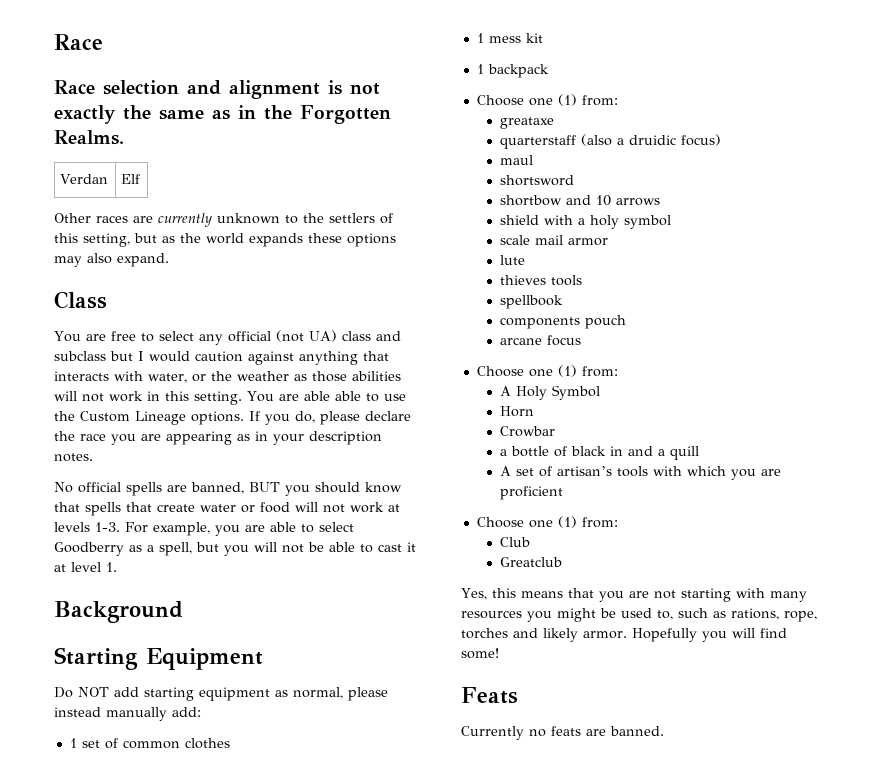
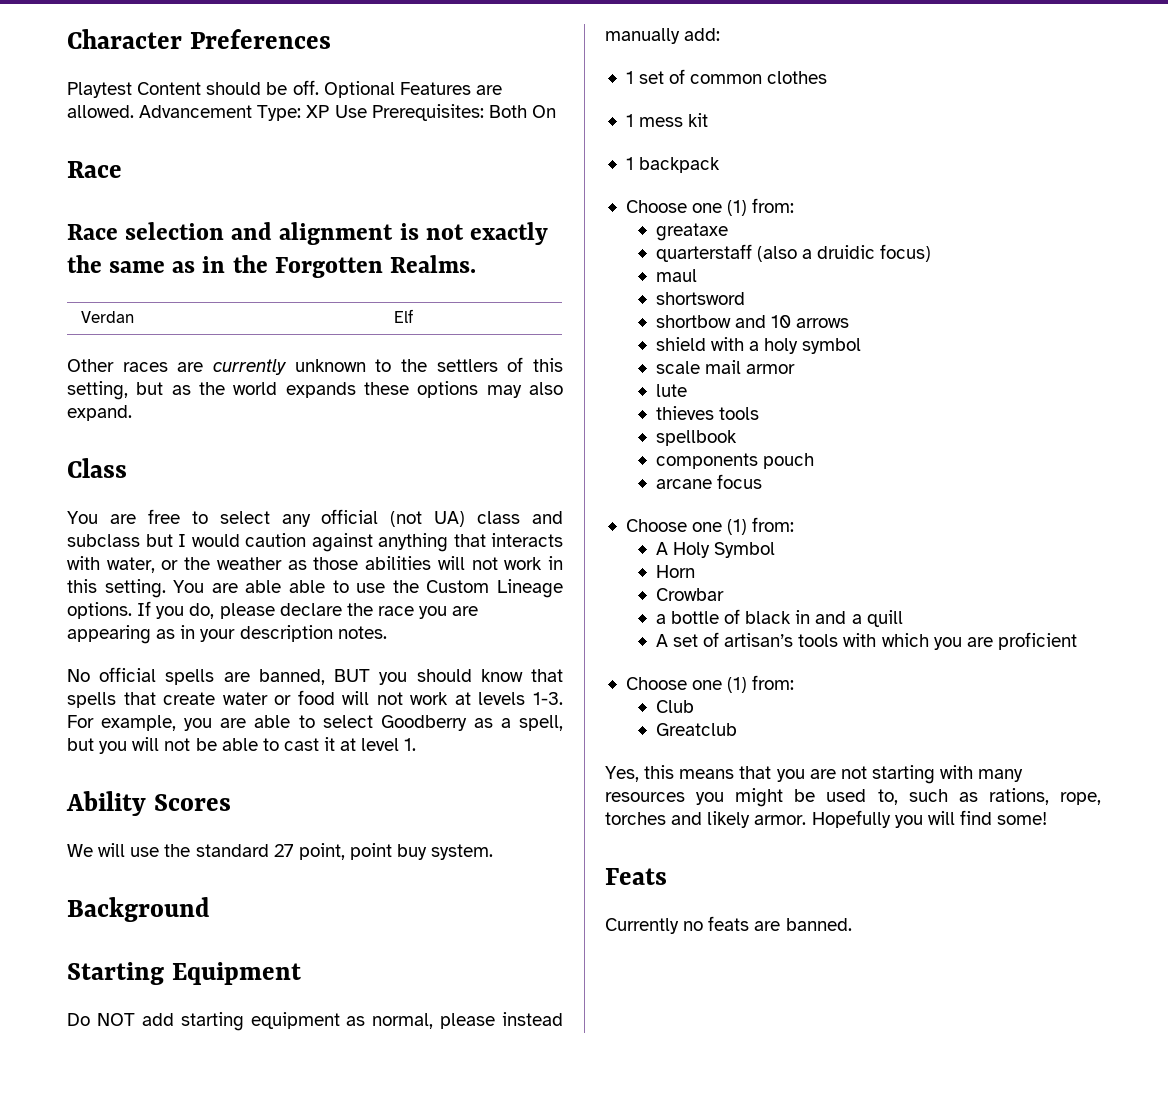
+ Character Preferences
+ Playtest Content should be off. Optional Features are allowed. Advancement Type: XP Use Prerequisites: Both On
+ Ability Scores
+ We will use the standard 27 point, point buy system.

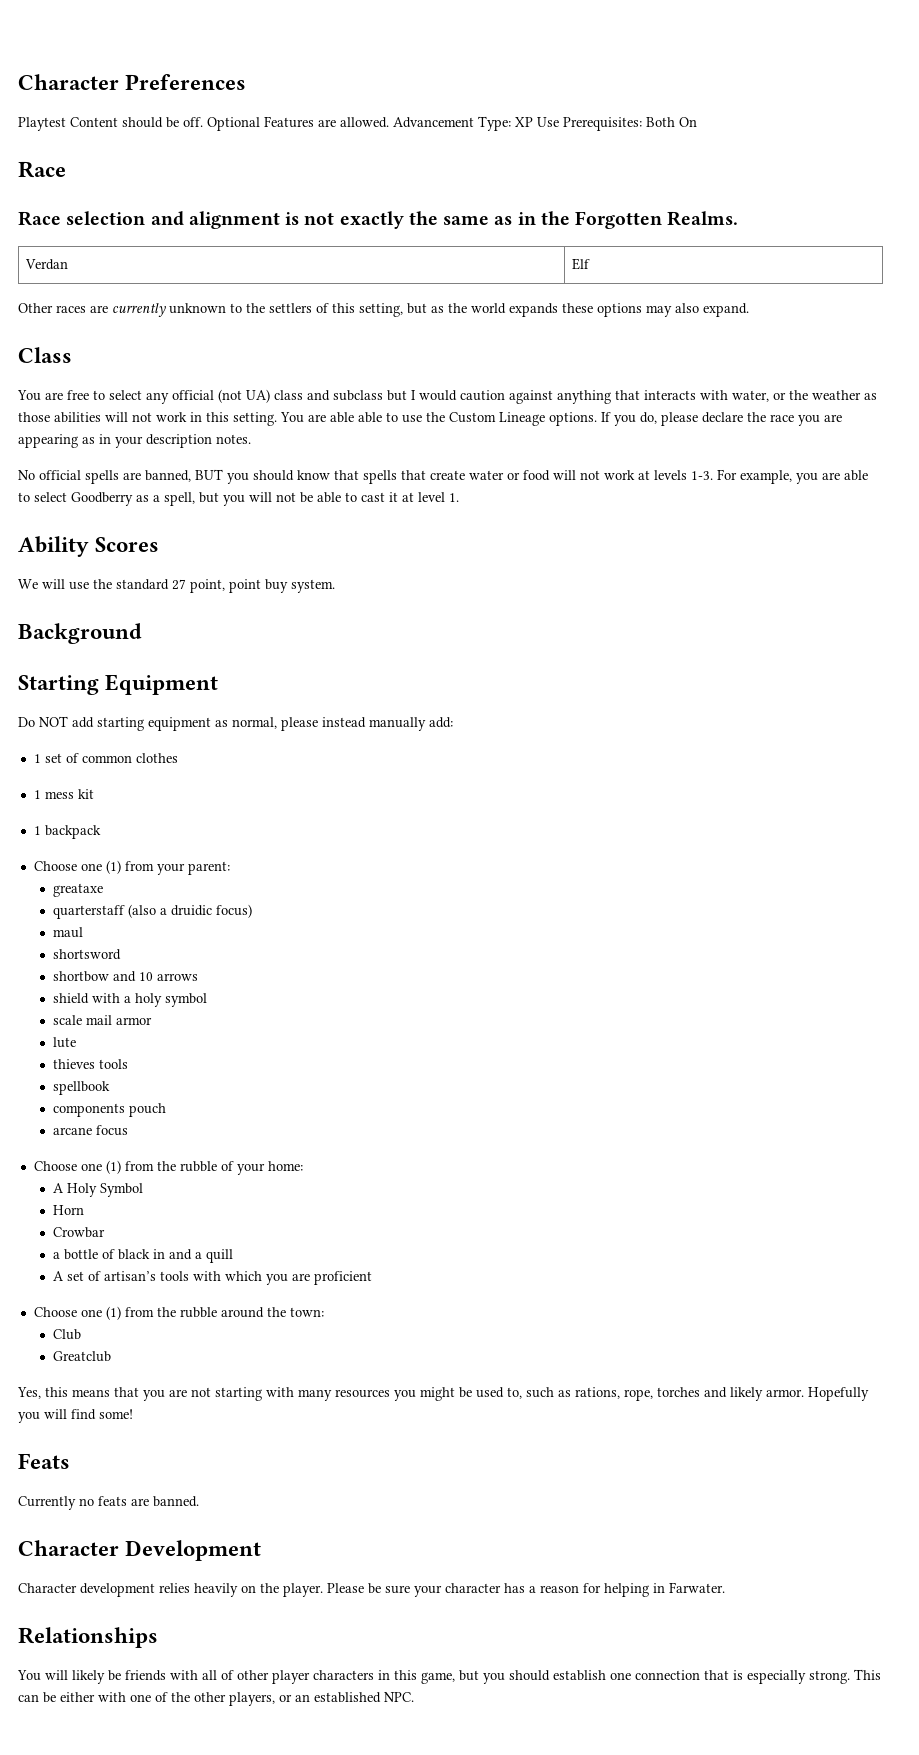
  1 backpack
- Choose one (1) from:
+ Choose one (1) from your parent:
  arcane focus
- Choose one (1) from:
+ Choose one (1) from the rubble of your home:
  A set of artisan’s tools with which you are proficient
- Choose one (1) from:
+ Choose one (1) from the rubble around the town:
+ Character Development
+ Character development relies heavily on the player. Please be sure your character has a reason for helping in Farwater.
+ Relationships
+ You will likely be friends with all of other player characters in this game, but you should establish one connection that is especially strong. This can be either with one of the other players, or an established NPC.

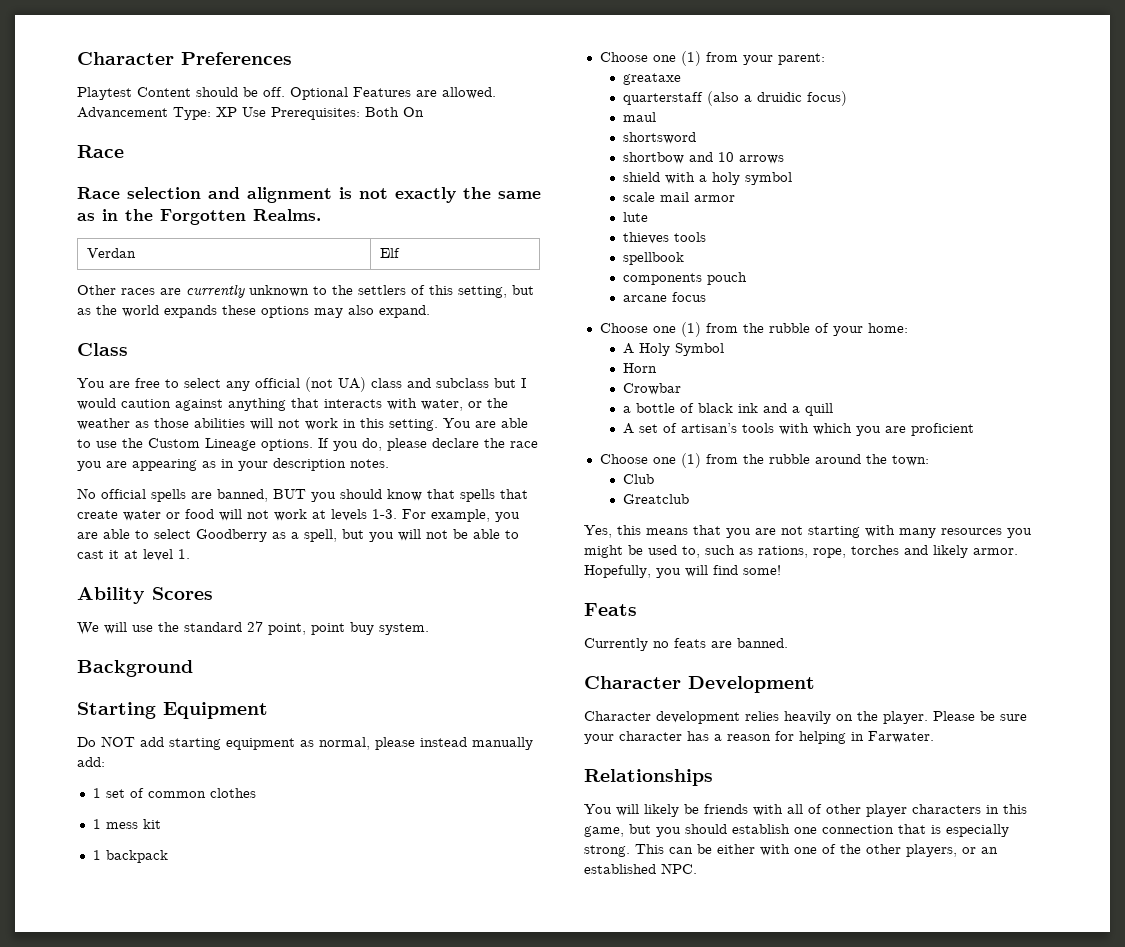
- You are able able to use the Custom Lineage options.
+ You are able to use the Custom Lineage options.
- a bottle of black in and a quill
+ a bottle of black ink and a quill
- Hopefully you will find some!
+ Hopefully, you will find some!

